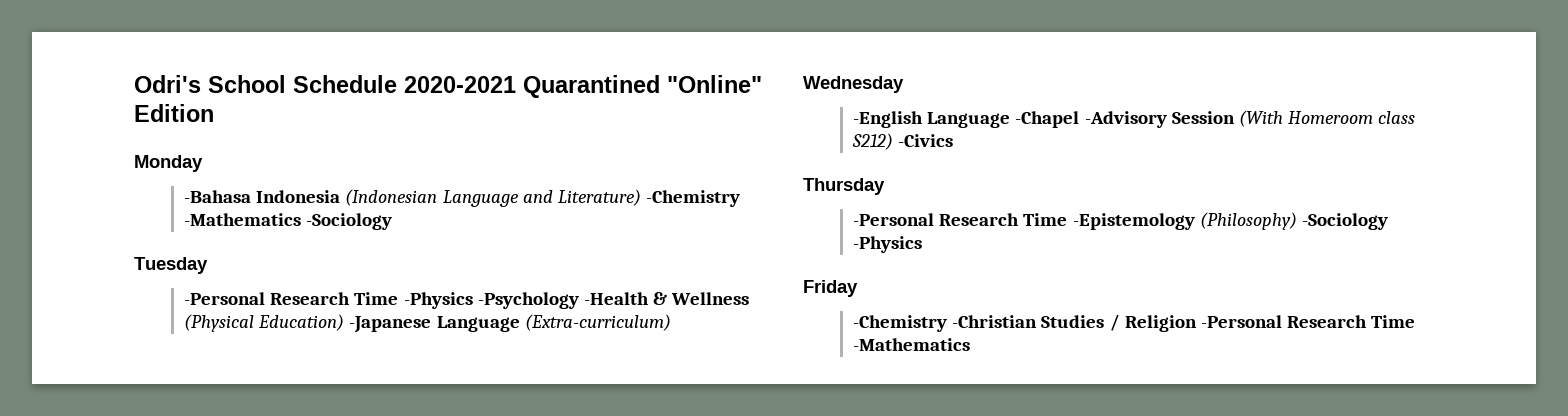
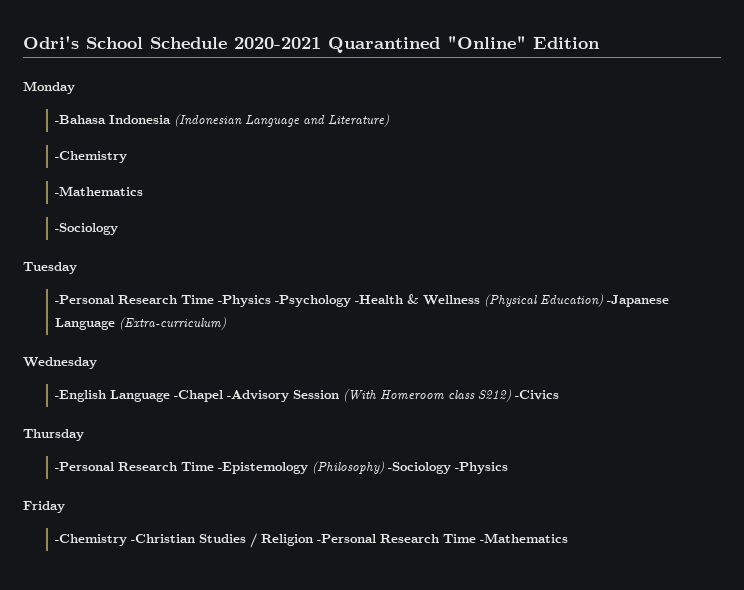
- -Bahasa Indonesia (Indonesian Language and Literature) -Chemistry -Mathematics -Sociology
+ -Bahasa Indonesia (Indonesian Language and Literature)
+ -Chemistry
+ -Mathematics
+ -Sociology

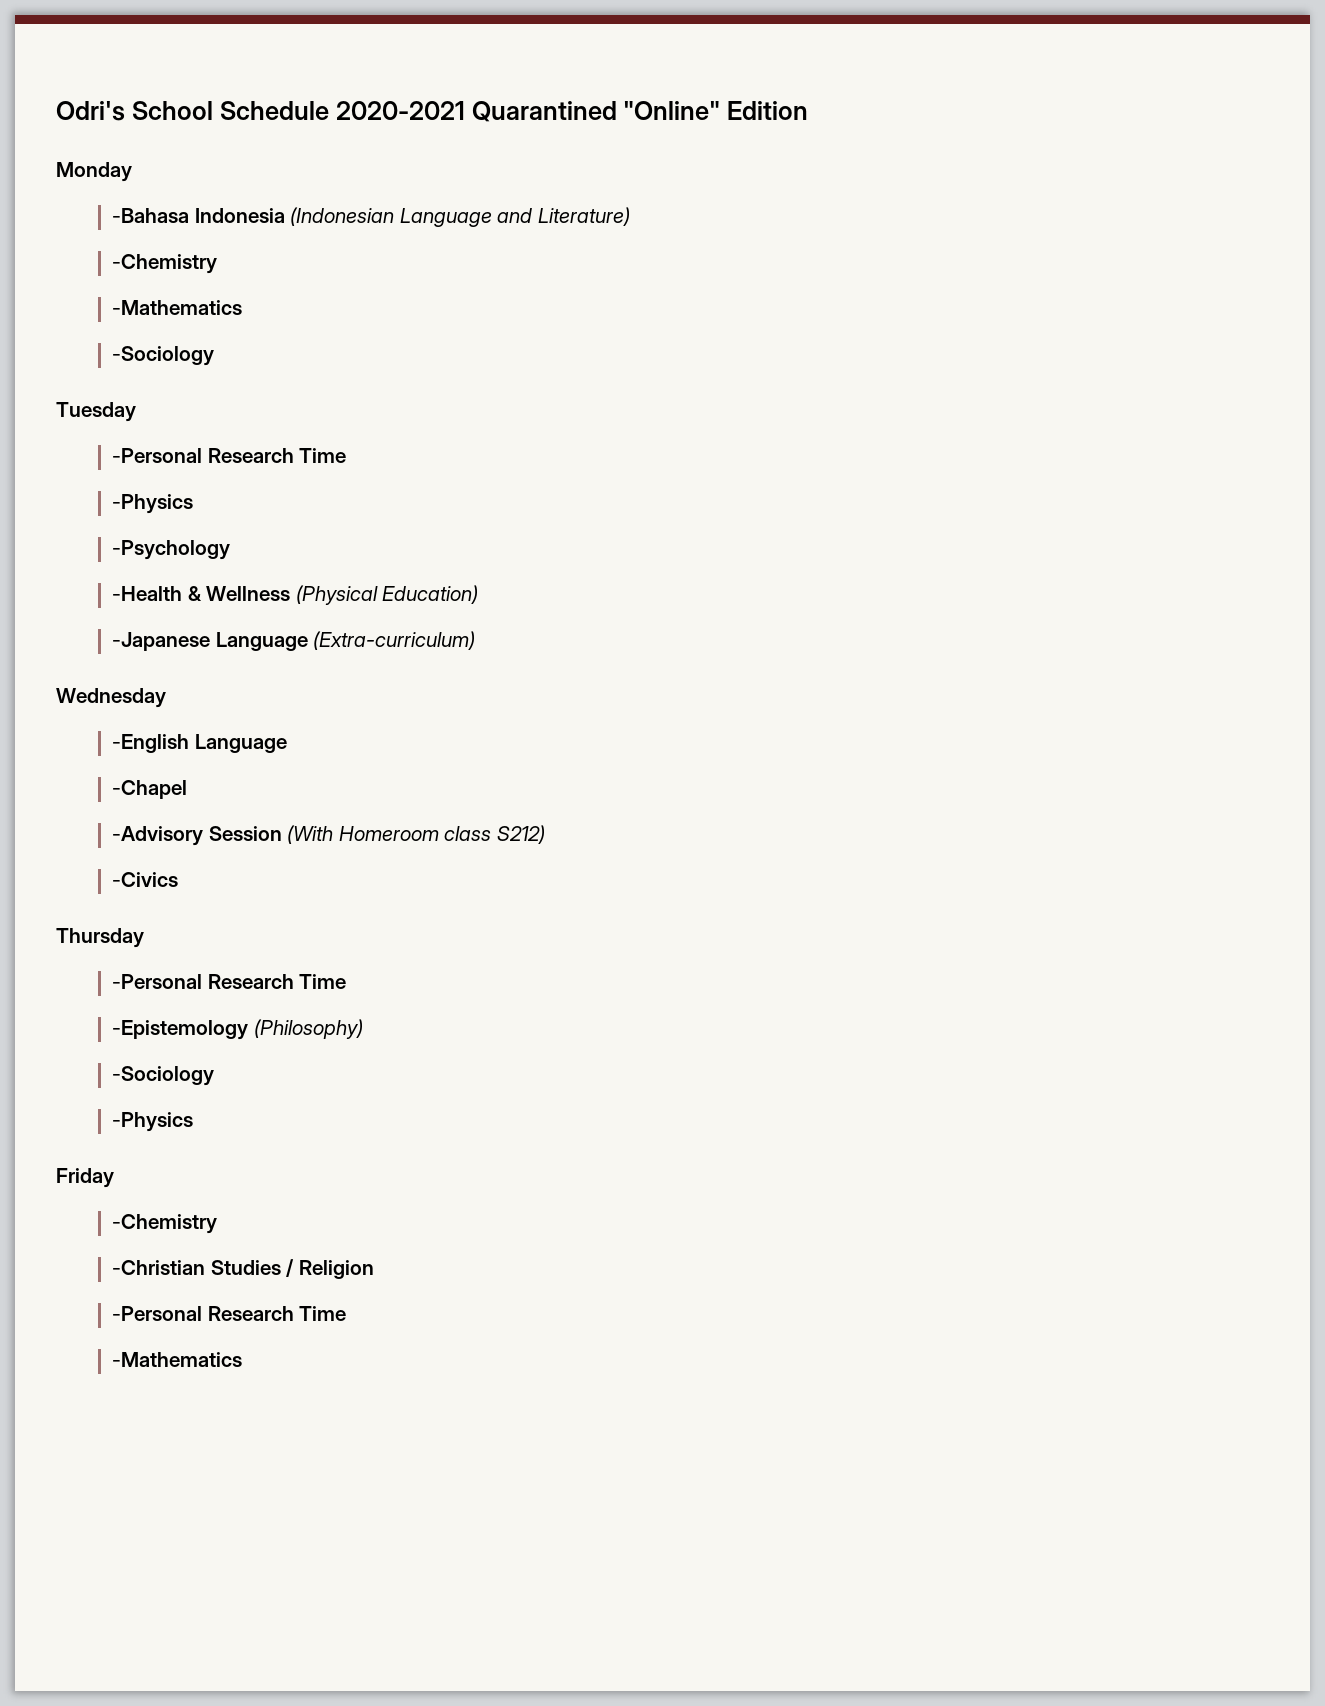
  Tuesday
- -Personal Research Time -Physics -Psychology -Health & Wellness (Physical Education) -Japanese Language (Extra-curriculum)
+ -Personal Research Time
+ -Physics
+ -Psychology
+ -Health & Wellness (Physical Education)
+ -Japanese Language (Extra-curriculum)
- -English Language -Chapel -Advisory Session (With Homeroom class S212) -Civics
+ -English Language
+ -Chapel
+ -Advisory Session (With Homeroom class S212)
+ -Civics
  Thursday
- -Personal Research Time -Epistemology (Philosophy) -Sociology -Physics
+ -Personal Research Time
+ -Epistemology (Philosophy)
+ -Sociology
+ -Physics
  Friday
- -Chemistry -Christian Studies / Religion -Personal Research Time -Mathematics
+ -Chemistry
+ -Christian Studies / Religion
+ -Personal Research Time
+ -Mathematics

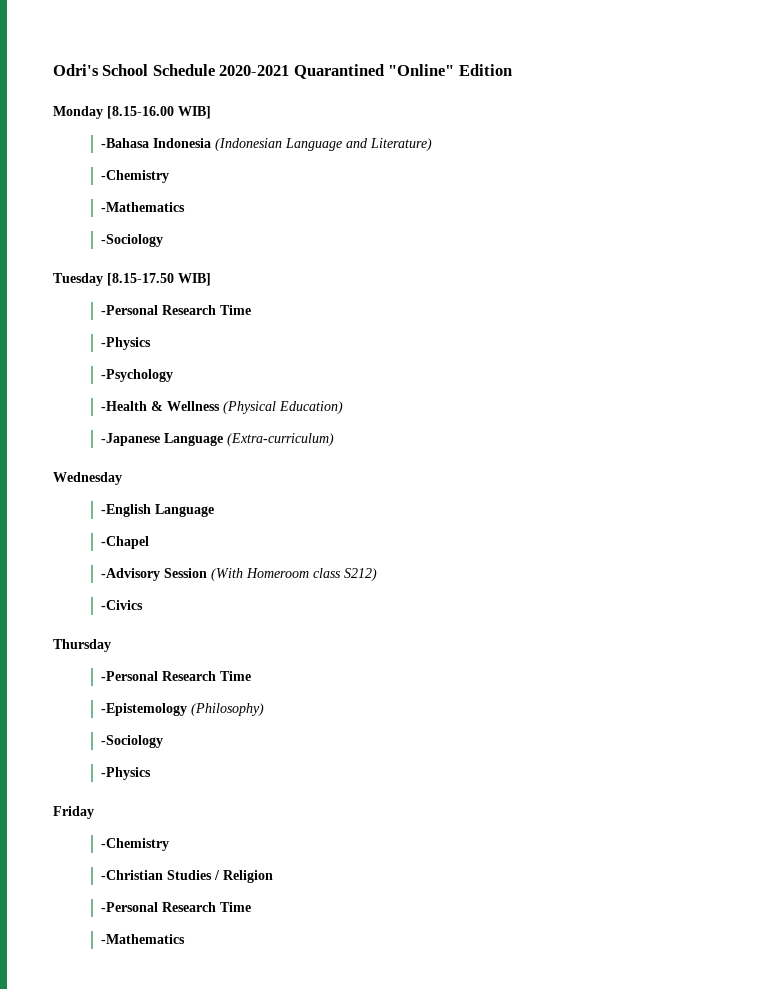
- Monday
+ Monday [8.15-16.00 WIB]
- Tuesday
+ Tuesday [8.15-17.50 WIB]

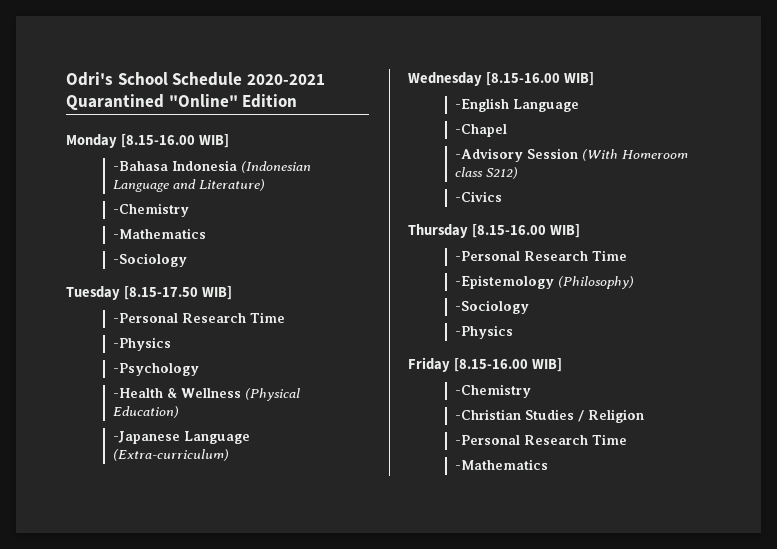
- Wednesday
+ Wednesday [8.15-16.00 WIB]
- Thursday
+ Thursday [8.15-16.00 WIB]
- Friday
+ Friday [8.15-16.00 WIB]

